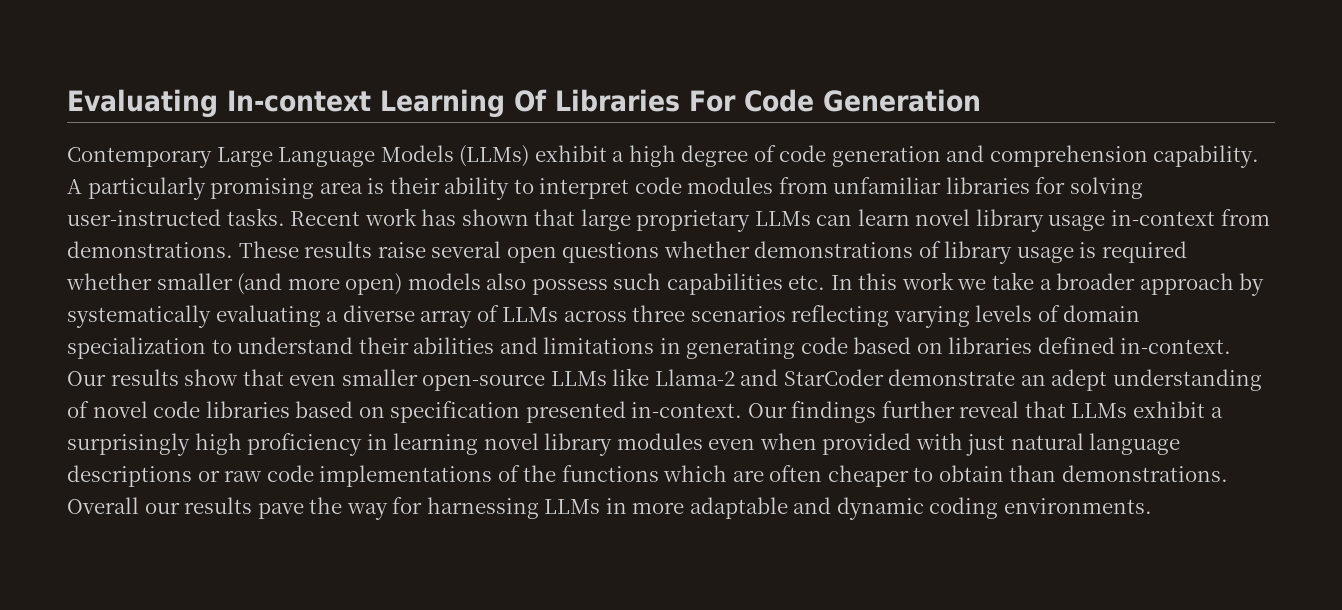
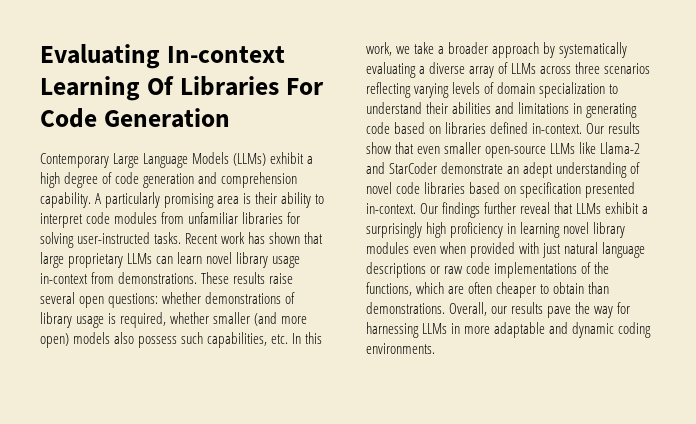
- These results raise several open questions whether demonstrations of library usage is required whether smaller (and more open) models also possess such capabilities etc. In this work we take a broader approach by systematically evaluating a diverse array of LLMs across three scenarios reflecting varying levels of domain specialization to understand their abilities and limitations in generating code based on libraries defined in-context.
+ These results raise several open questions: whether demonstrations of library usage is required, whether smaller (and more open) models also possess such capabilities, etc. In this work, we take a broader approach by systematically evaluating a diverse array of LLMs across three scenarios reflecting varying levels of domain specialization to understand their abilities and limitations in generating code based on libraries defined in-context.
- Our findings further reveal that LLMs exhibit a surprisingly high proficiency in learning novel library modules even when provided with just natural language descriptions or raw code implementations of the functions which are often cheaper to obtain than demonstrations.
+ Our findings further reveal that LLMs exhibit a surprisingly high proficiency in learning novel library modules even when provided with just natural language descriptions or raw code implementations of the functions, which are often cheaper to obtain than demonstrations.
- Overall our results pave the way for harnessing LLMs in more adaptable and dynamic coding environments.
+ Overall, our results pave the way for harnessing LLMs in more adaptable and dynamic coding environments.

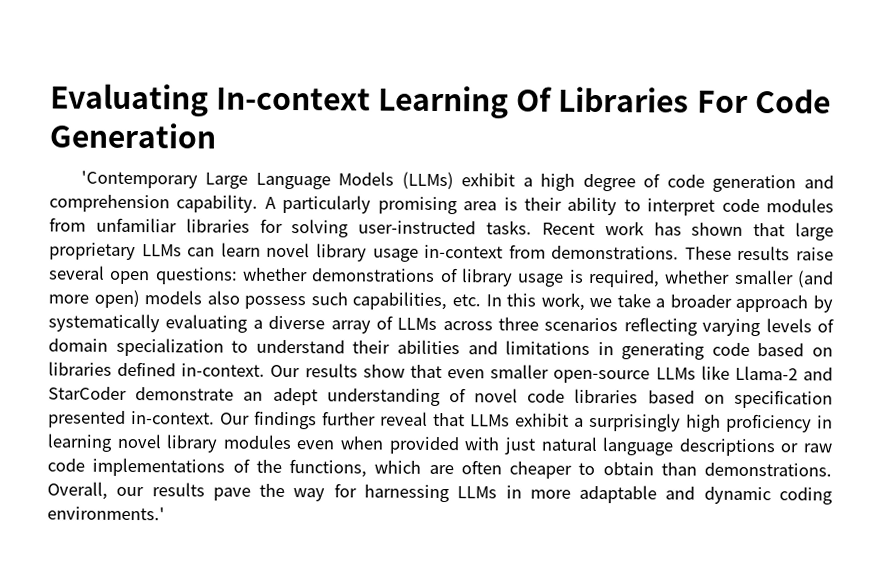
- Contemporary Large Language Models (LLMs) exhibit a high degree of code generation and comprehension capability.
+ 'Contemporary Large Language Models (LLMs) exhibit a high degree of code generation and comprehension capability.
- Overall, our results pave the way for harnessing LLMs in more adaptable and dynamic coding environments.
+ Overall, our results pave the way for harnessing LLMs in more adaptable and dynamic coding environments.'

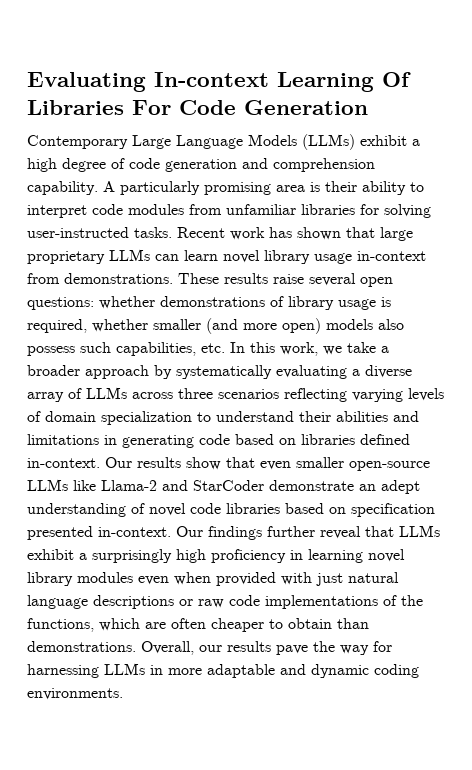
- 'Contemporary Large Language Models (LLMs) exhibit a high degree of code generation and comprehension capability.
+ Contemporary Large Language Models (LLMs) exhibit a high degree of code generation and comprehension capability.
- Overall, our results pave the way for harnessing LLMs in more adaptable and dynamic coding environments.'
+ Overall, our results pave the way for harnessing LLMs in more adaptable and dynamic coding environments.

